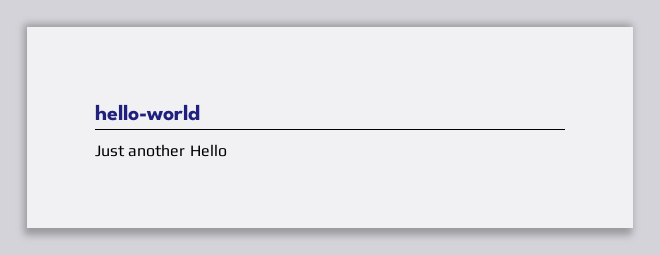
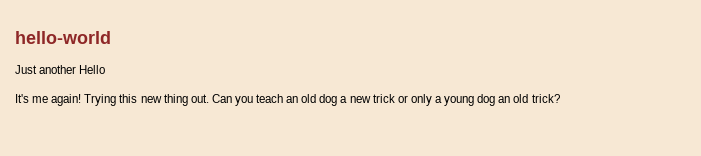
+ It's me again! Trying this new thing out. Can you teach an old dog a new trick or only a young dog an old trick?

